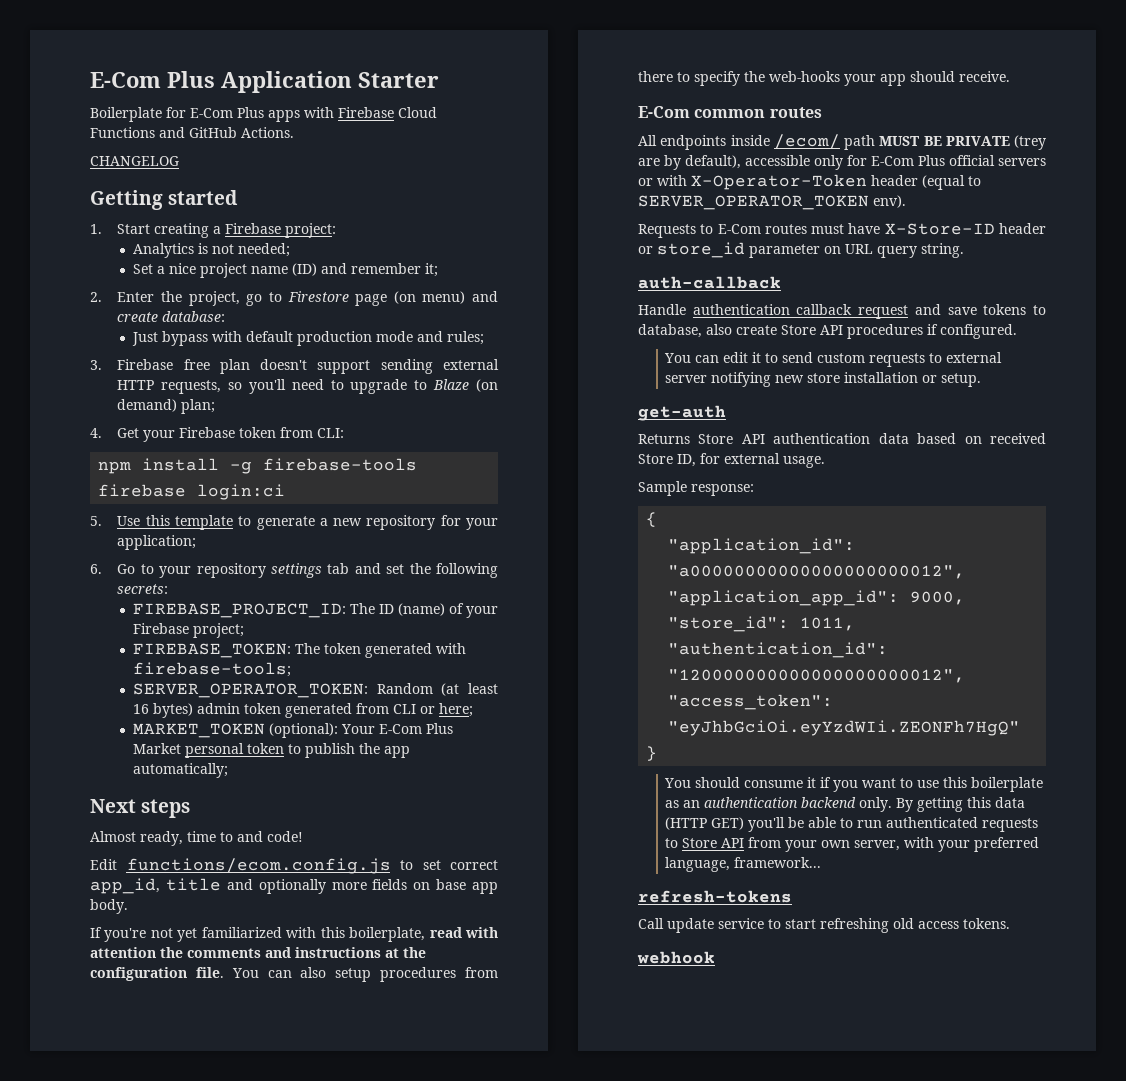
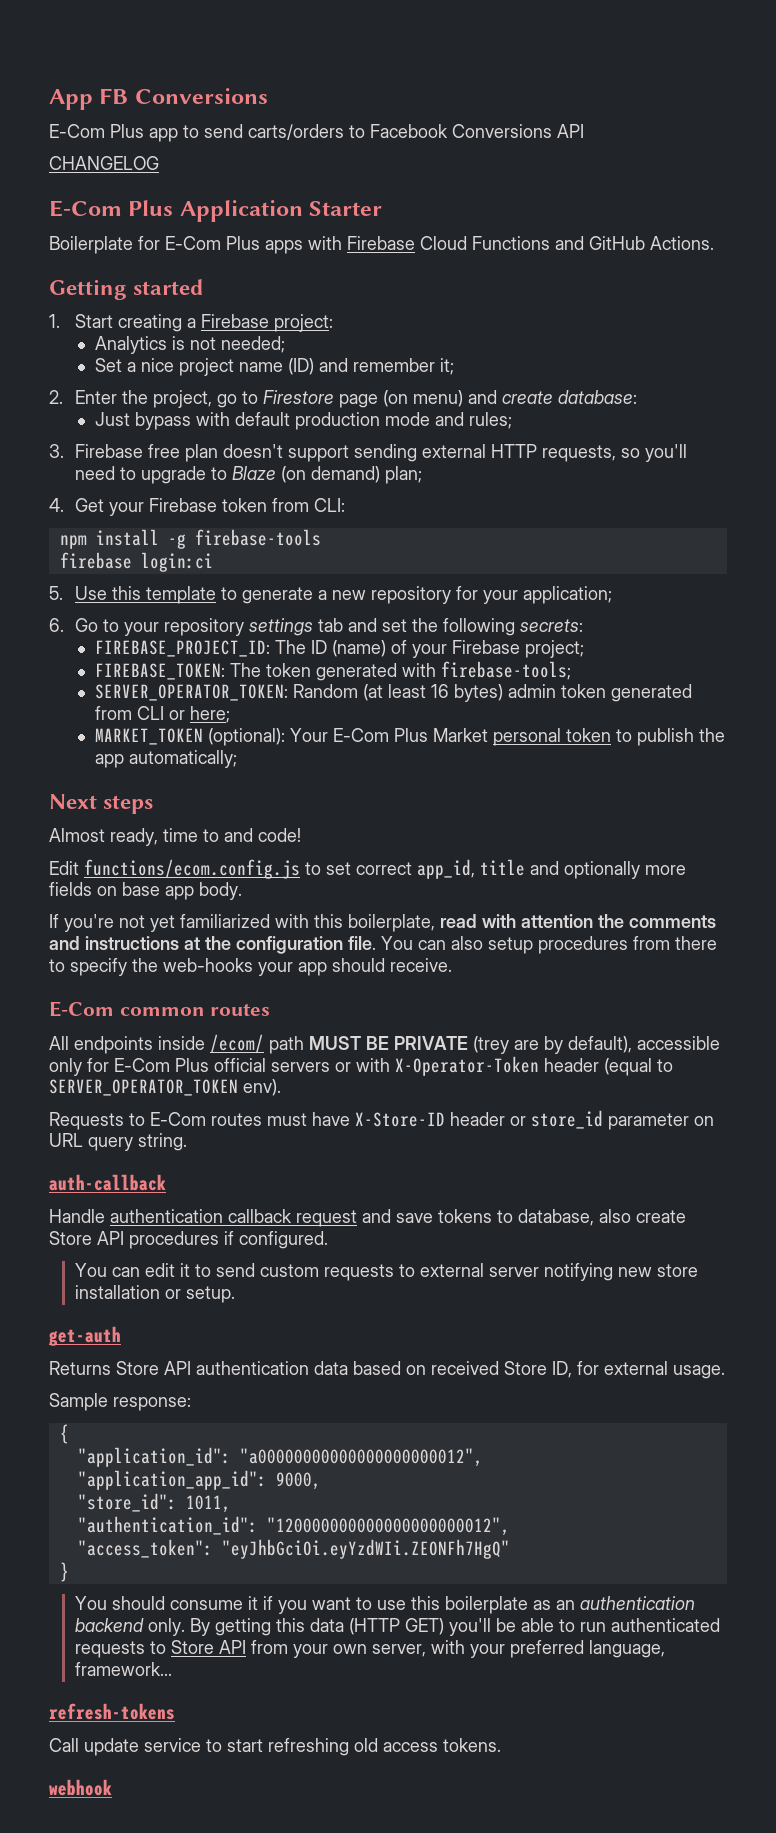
+ App FB Conversions
+ E-Com Plus app to send carts/orders to Facebook Conversions API
+ CHANGELOG
- CHANGELOG

